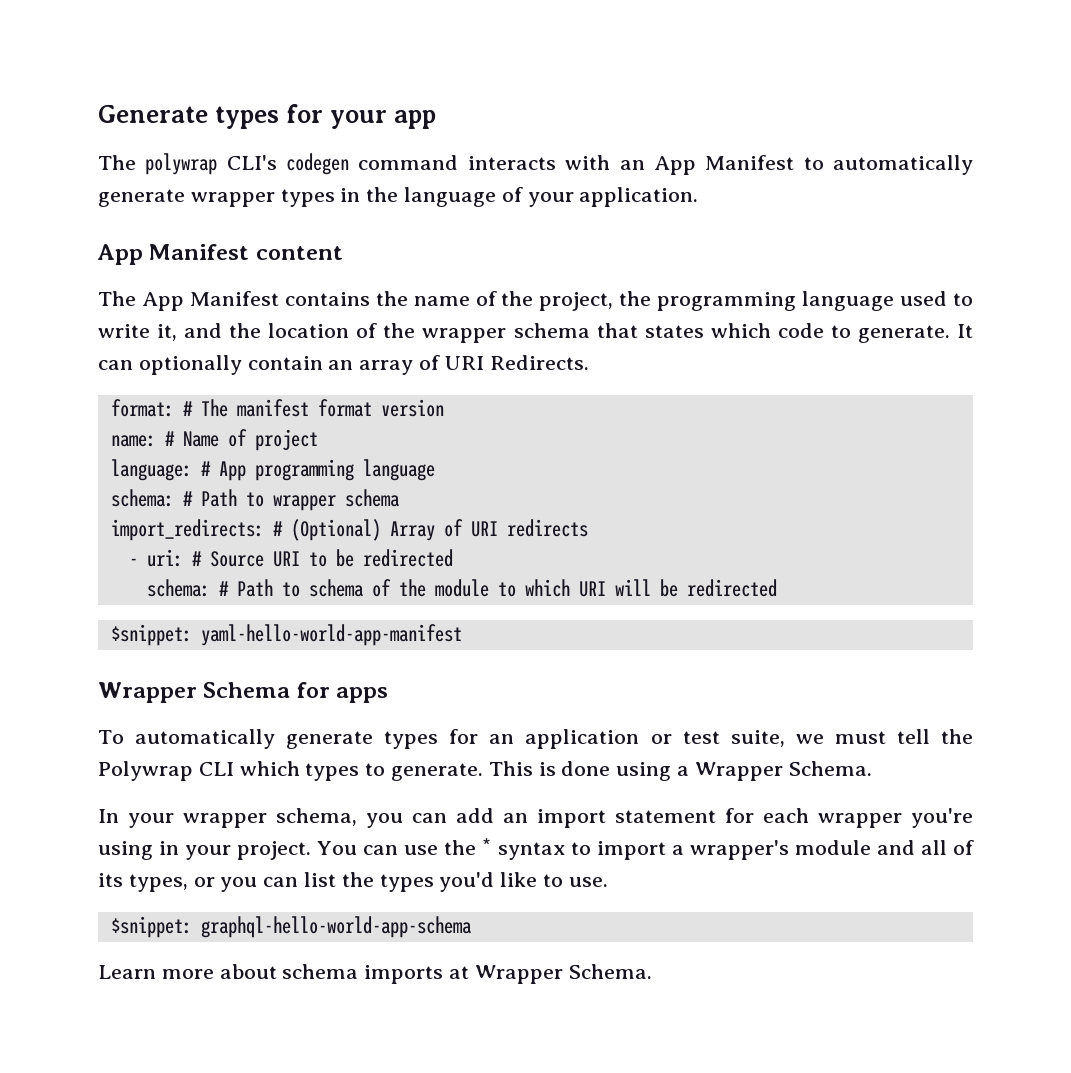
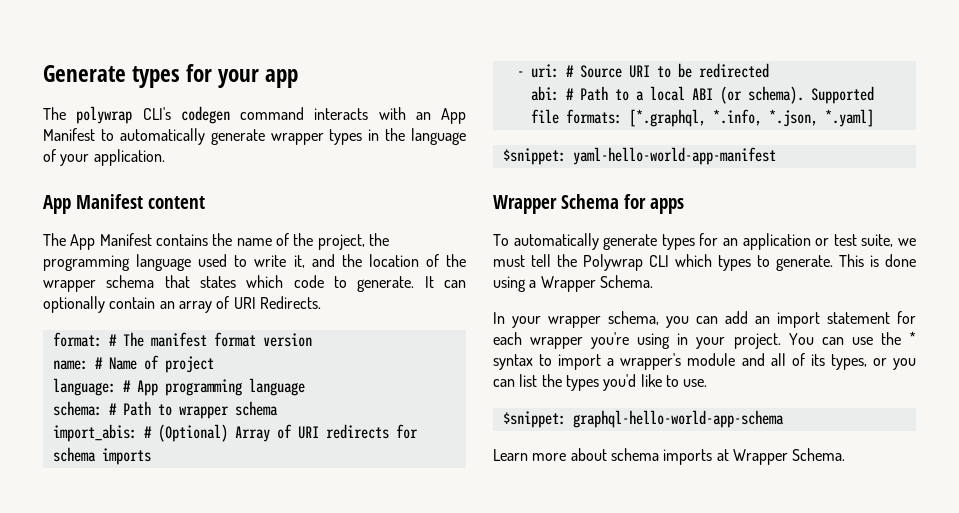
- import_redirects: # (Optional) Array of URI redirects
+ import_abis: # (Optional) Array of URI redirects for schema imports
- schema: # Path to schema of the module to which URI will be redirected
+ abi: # Path to a local ABI (or schema). Supported file formats: [*.graphql, *.info, *.json, *.yaml]

